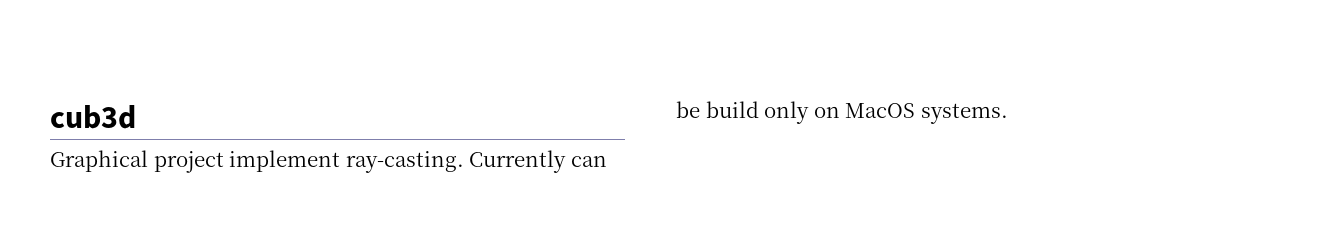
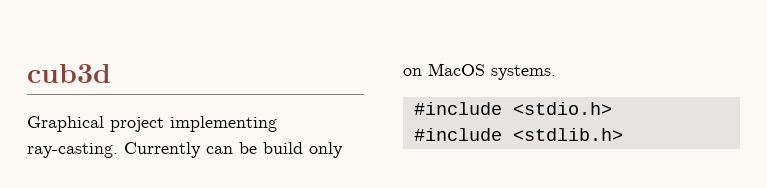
- Graphical project implement ray-casting.
+ Graphical project implementing ray-casting.
+ #include <stdio.h>
+ #include <stdlib.h>

